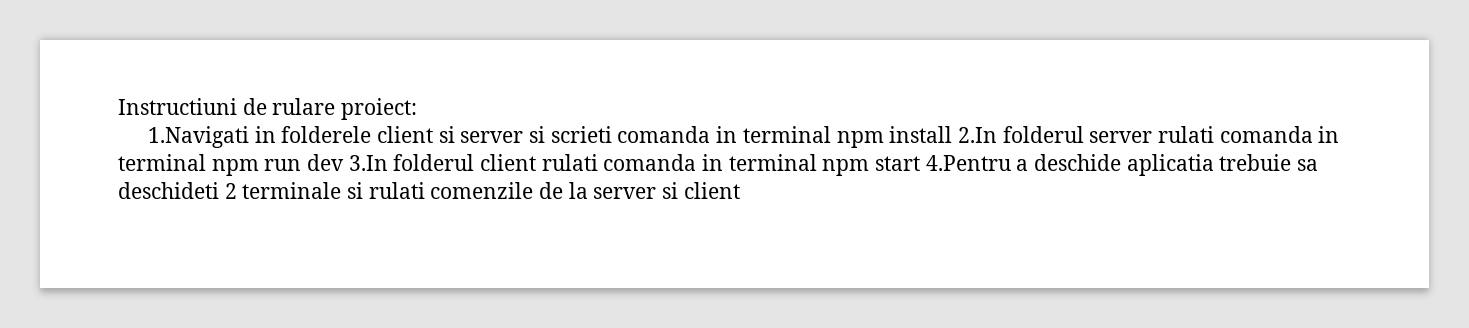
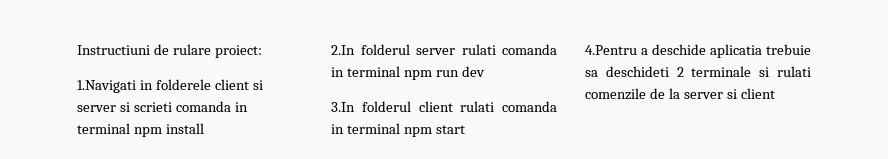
- 1.Navigati in folderele client si server si scrieti comanda in terminal npm install 2.In folderul server rulati comanda in terminal npm run dev 3.In folderul client rulati comanda in terminal npm start 4.Pentru a deschide aplicatia trebuie sa deschideti 2 terminale si rulati comenzile de la server si client
+ 1.Navigati in folderele client si server si scrieti comanda in terminal npm install
+ 2.In folderul server rulati comanda in terminal npm run dev
+ 3.In folderul client rulati comanda in terminal npm start
+ 4.Pentru a deschide aplicatia trebuie sa deschideti 2 terminale si rulati comenzile de la server si client

